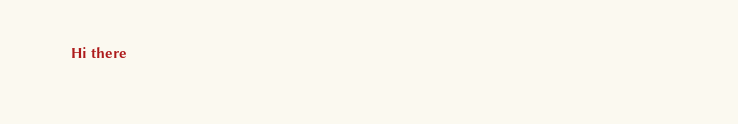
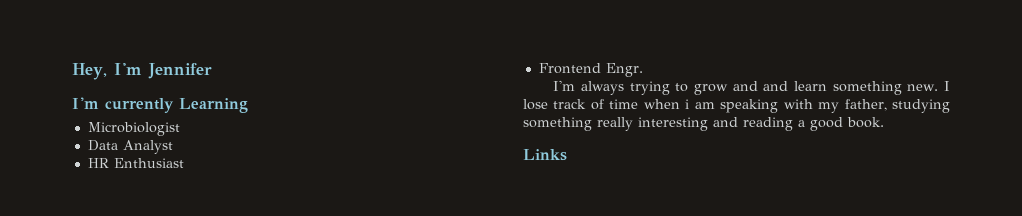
- Hi there
+ Hey, I'm Jennifer
+ I'm currently Learning
+ Microbiologist
+ Data Analyst
+ HR Enthusiast
+ Frontend Engr.
+ I'm always trying to grow and and learn something new. I lose track of time when i am speaking with my father, studying something really interesting and reading a good book.
+ Links

